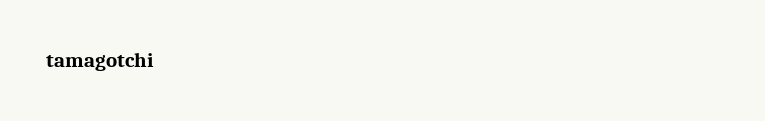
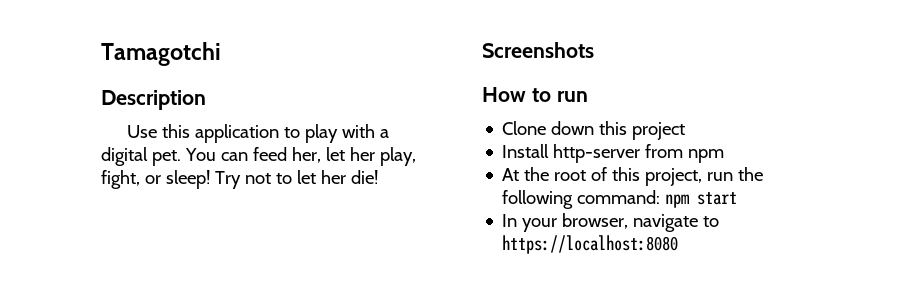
- tamagotchi
+ Tamagotchi
+ Description
+ Use this application to play with a digital pet. You can feed her, let her play, fight, or sleep! Try not to let her die!
+ Screenshots
+ How to run
+ Clone down this project
+ Install http-server from npm
+ At the root of this project, run the following command: npm start
+ In your browser, navigate to https://localhost:8080

